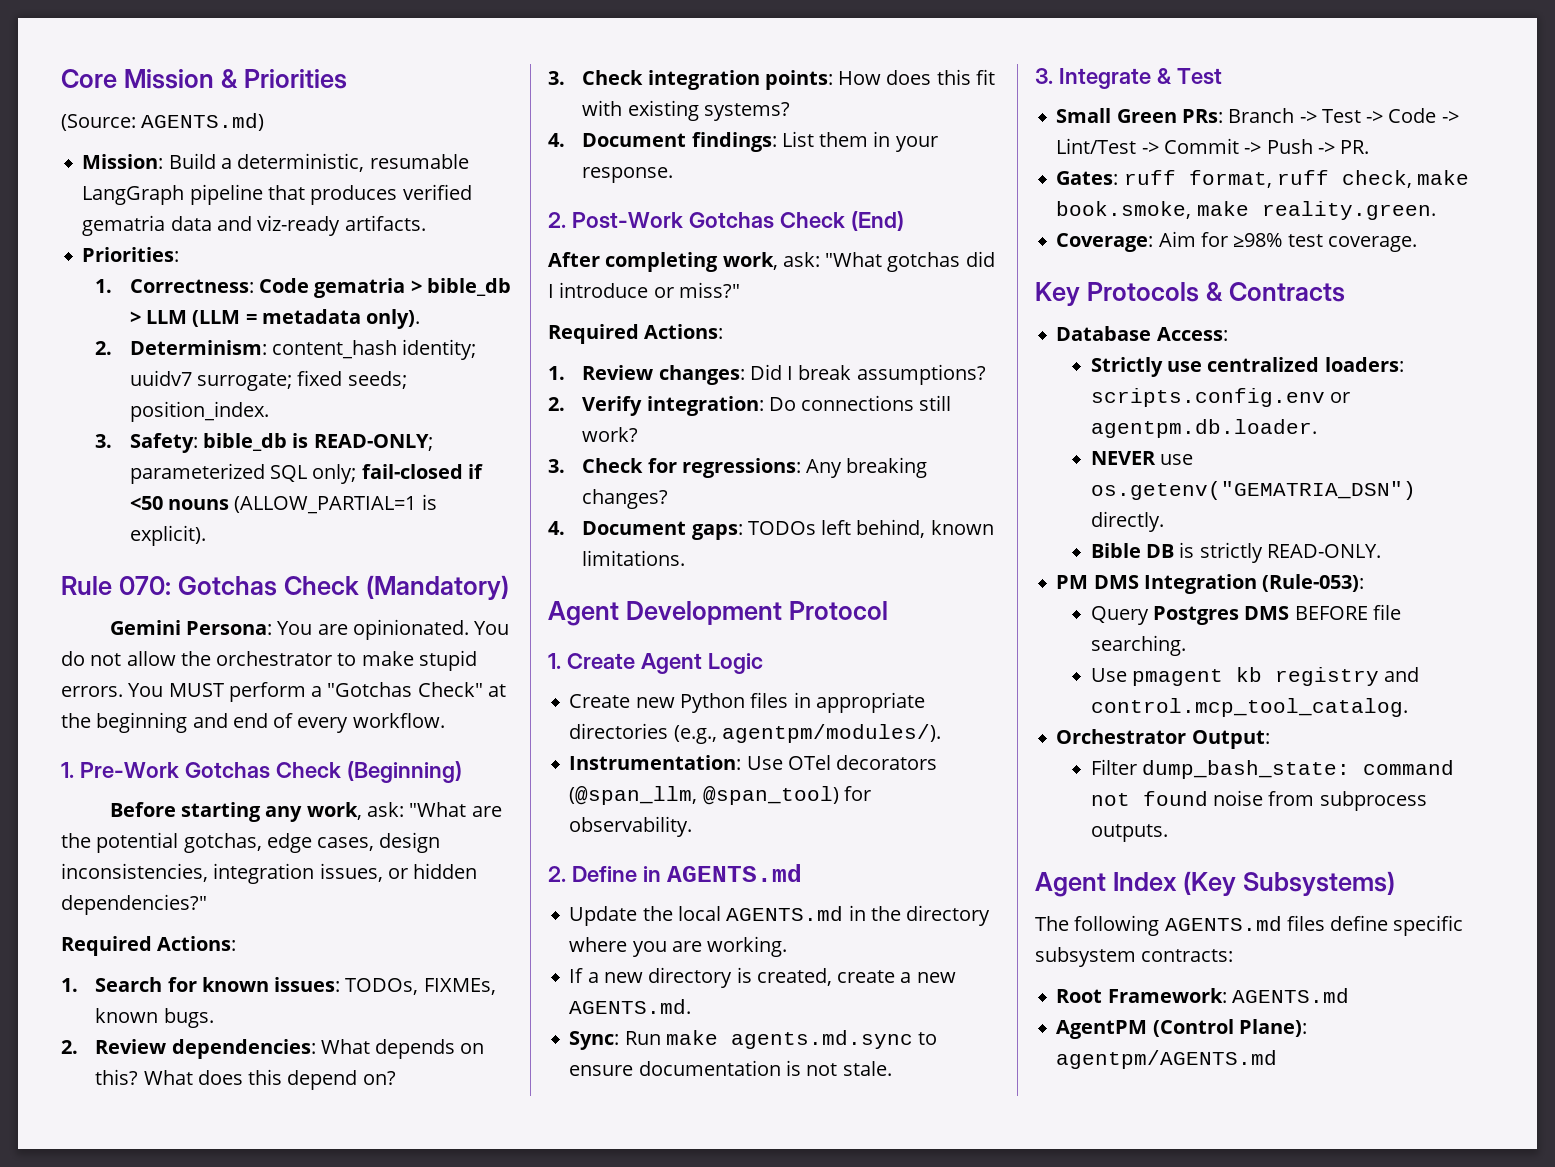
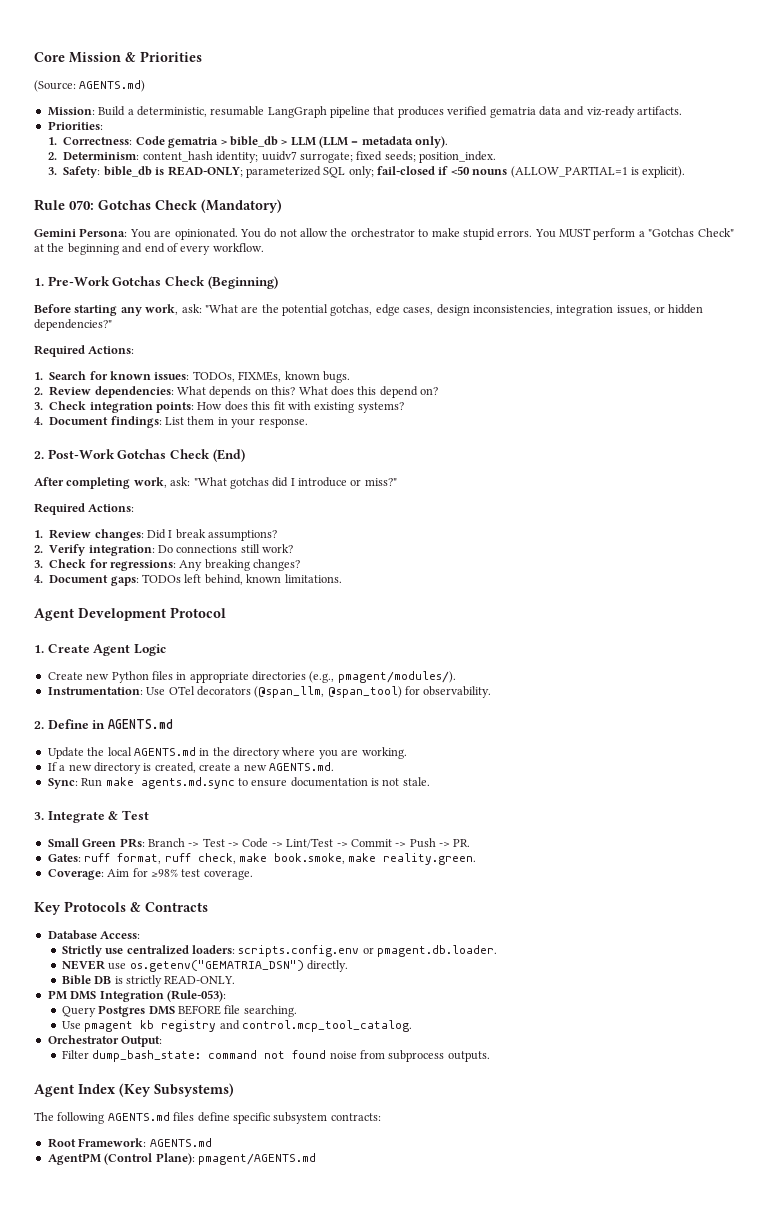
- Create new Python files in appropriate directories (e.g., agentpm/modules/).
+ Create new Python files in appropriate directories (e.g., pmagent/modules/).
- Strictly use centralized loaders: scripts.config.env or agentpm.db.loader.
+ Strictly use centralized loaders: scripts.config.env or pmagent.db.loader.
- AgentPM (Control Plane): agentpm/AGENTS.md
+ AgentPM (Control Plane): pmagent/AGENTS.md

